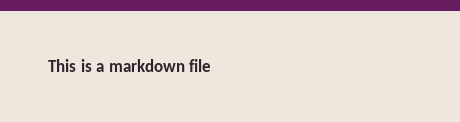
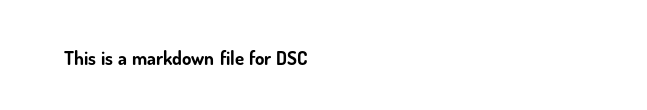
- This is a markdown file
+ This is a markdown file for DSC

